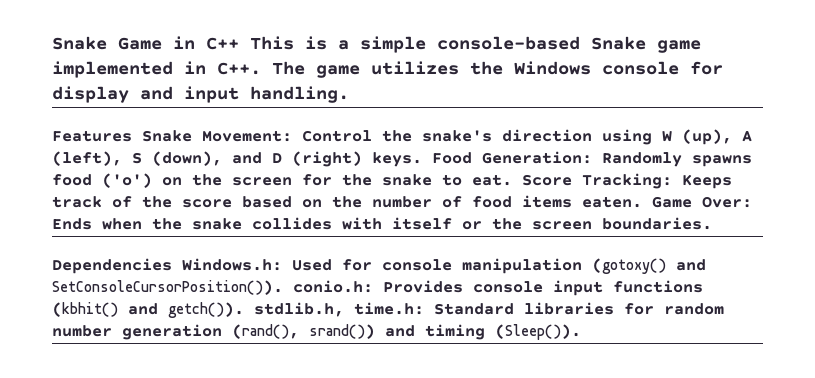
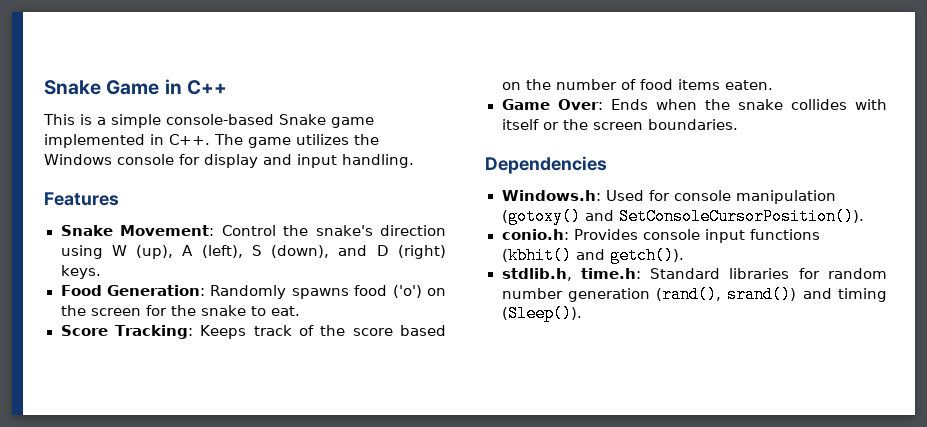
- Snake Game in C++ This is a simple console-based Snake game implemented in C++. The game utilizes the Windows console for display and input handling.
+ Snake Game in C++
+ This is a simple console-based Snake game implemented in C++. The game utilizes the Windows console for display and input handling.
- Features Snake Movement: Control the snake's direction using W (up), A (left), S (down), and D (right) keys. Food Generation: Randomly spawns food ('o') on the screen for the snake to eat. Score Tracking: Keeps track of the score based on the number of food items eaten. Game Over: Ends when the snake collides with itself or the screen boundaries.
+ Features
+ Snake Movement: Control the snake's direction using W (up), A (left), S (down), and D (right) keys.
+ Food Generation: Randomly spawns food ('o') on the screen for the snake to eat.
+ Score Tracking: Keeps track of the score based on the number of food items eaten.
+ Game Over: Ends when the snake collides with itself or the screen boundaries.
- Dependencies Windows.h: Used for console manipulation (gotoxy() and SetConsoleCursorPosition()). conio.h: Provides console input functions (kbhit() and getch()). stdlib.h, time.h: Standard libraries for random number generation (rand(), srand()) and timing (Sleep()).
+ Dependencies
+ Windows.h: Used for console manipulation (gotoxy() and SetConsoleCursorPosition()).
+ conio.h: Provides console input functions (kbhit() and getch()).
+ stdlib.h, time.h: Standard libraries for random number generation (rand(), srand()) and timing (Sleep()).

